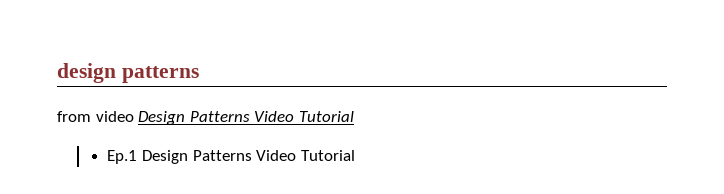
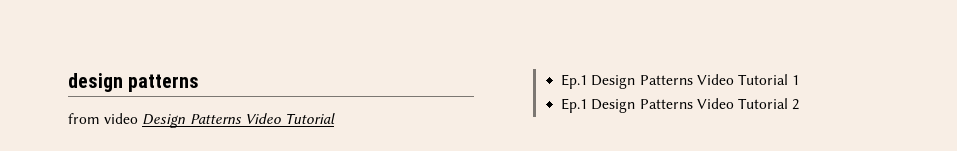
- Ep.1 Design Patterns Video Tutorial
+ Ep.1 Design Patterns Video Tutorial 1
+ Ep.1 Design Patterns Video Tutorial 2

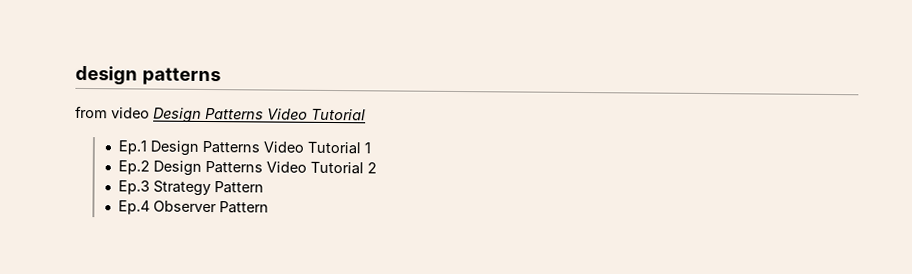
- Ep.1 Design Patterns Video Tutorial 2
+ Ep.2 Design Patterns Video Tutorial 2
+ Ep.3 Strategy Pattern
+ Ep.4 Observer Pattern

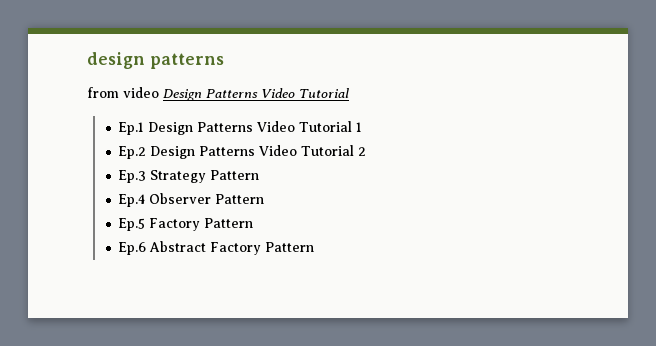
+ Ep.5 Factory Pattern
+ Ep.6 Abstract Factory Pattern

